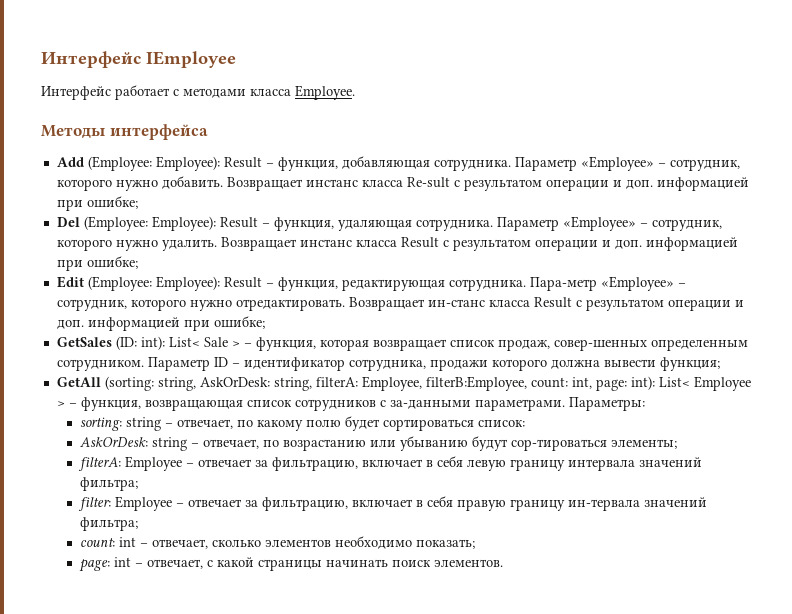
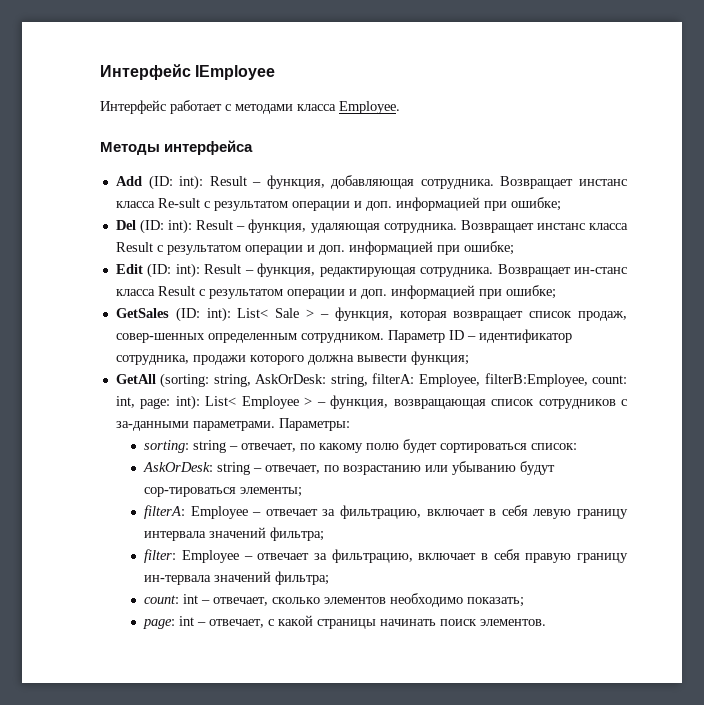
- Add (Employee: Employee): Result – функция, добавляющая сотрудника.
+ Add (ID: int): Result – функция, добавляющая сотрудника.
- Параметр «Employee» – сотрудник, которого нужно добавить.
- Del (Employee: Employee): Result – функция, удаляющая сотрудника.
+ Del (ID: int): Result – функция, удаляющая сотрудника.
- Параметр «Employee» – сотрудник, которого нужно удалить.
- Edit (Employee: Employee): Result – функция, редактирующая сотрудника.
+ Edit (ID: int): Result – функция, редактирующая сотрудника.
- Пара-метр «Employee» – сотрудник, которого нужно отредактировать.

